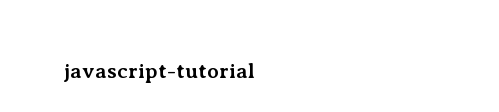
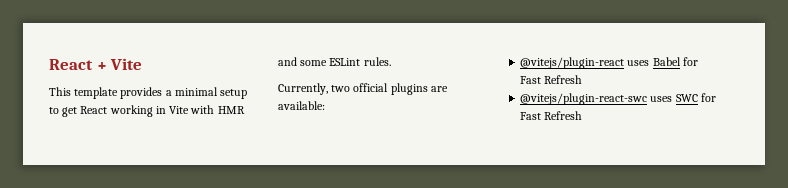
- javascript-tutorial
+ React + Vite
+ This template provides a minimal setup to get React working in Vite with HMR and some ESLint rules.
+ Currently, two official plugins are available:
+ @vitejs/plugin-react uses Babel for Fast Refresh
+ @vitejs/plugin-react-swc uses SWC for Fast Refresh

